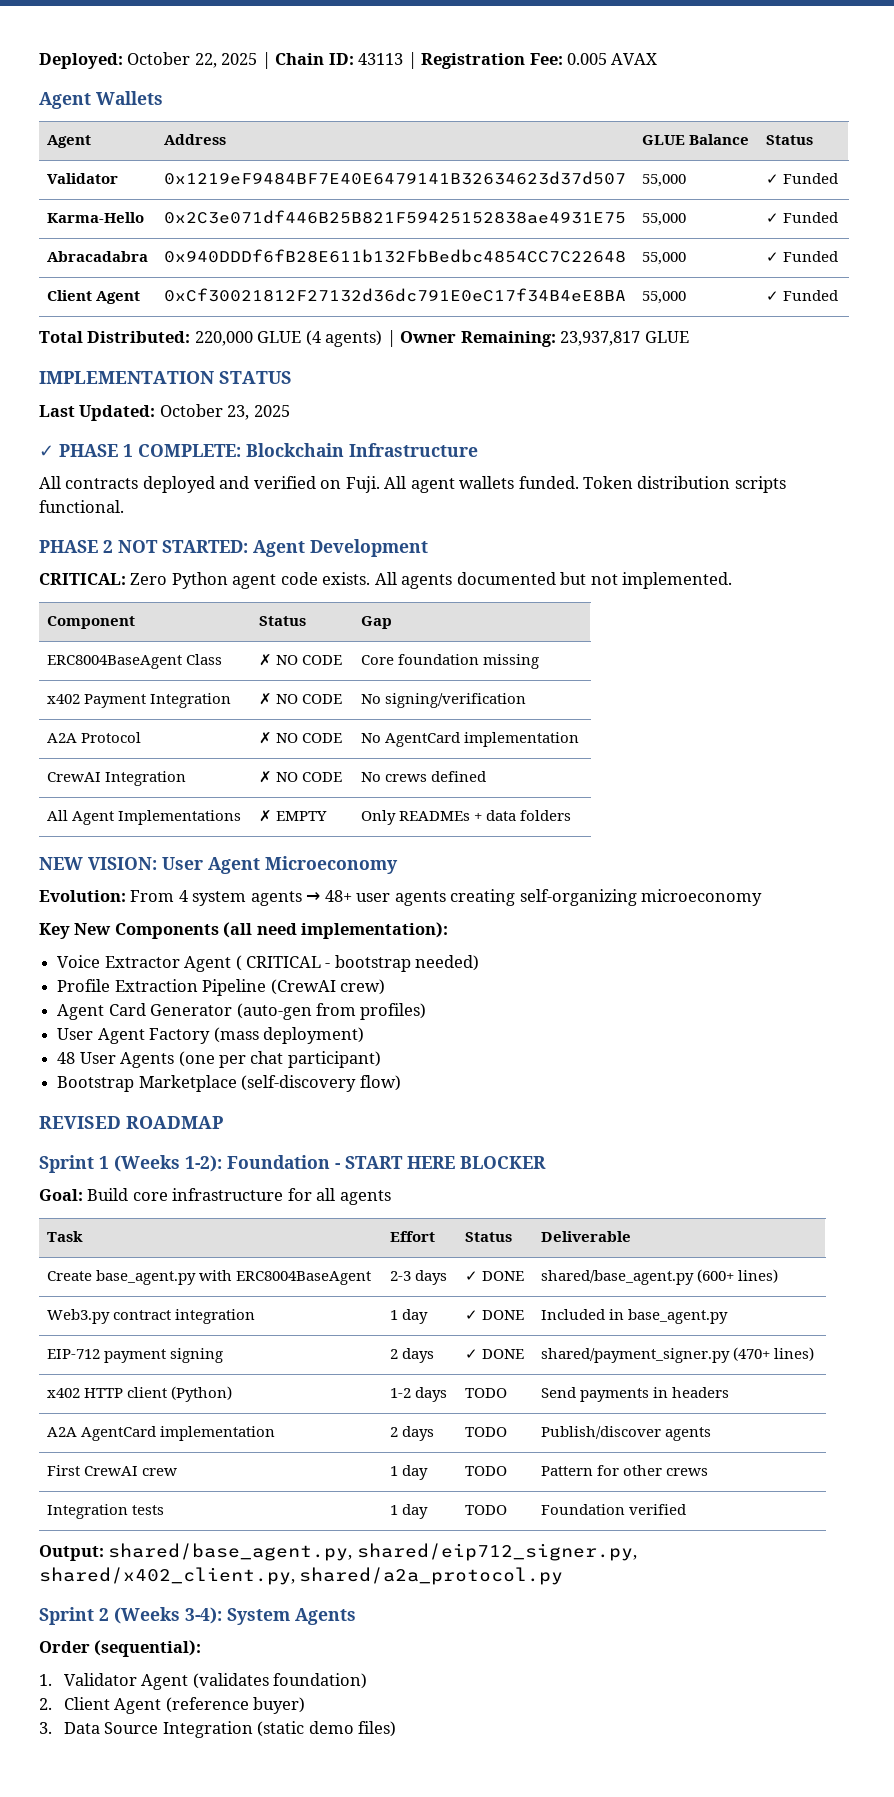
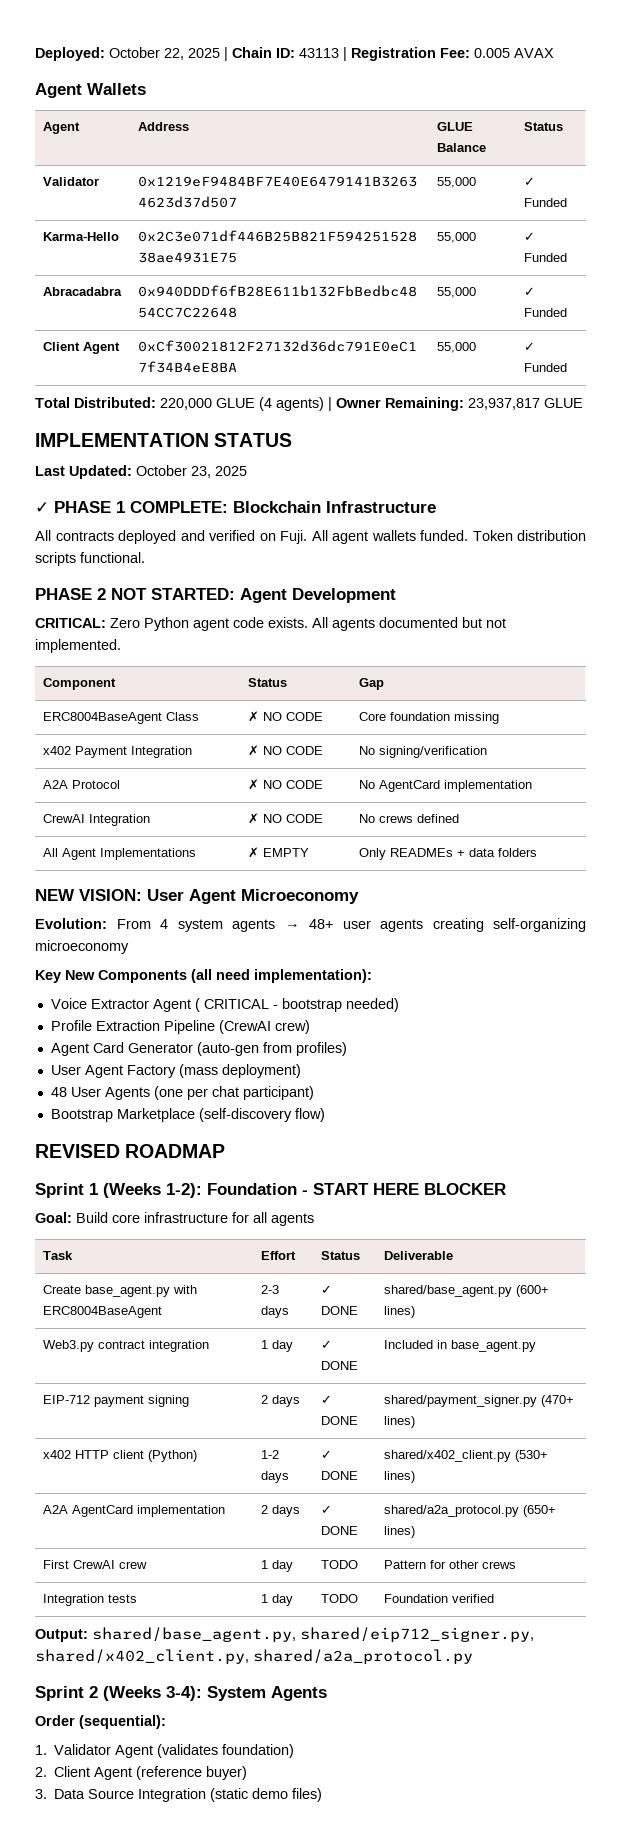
- x402 HTTP client (Python) | 1-2 days | TODO | Send payments in headers
+ x402 HTTP client (Python) | 1-2 days | ✓ DONE | shared/x402_client.py (530+ lines)
- A2A AgentCard implementation | 2 days | TODO | Publish/discover agents
+ A2A AgentCard implementation | 2 days | ✓ DONE | shared/a2a_protocol.py (650+ lines)

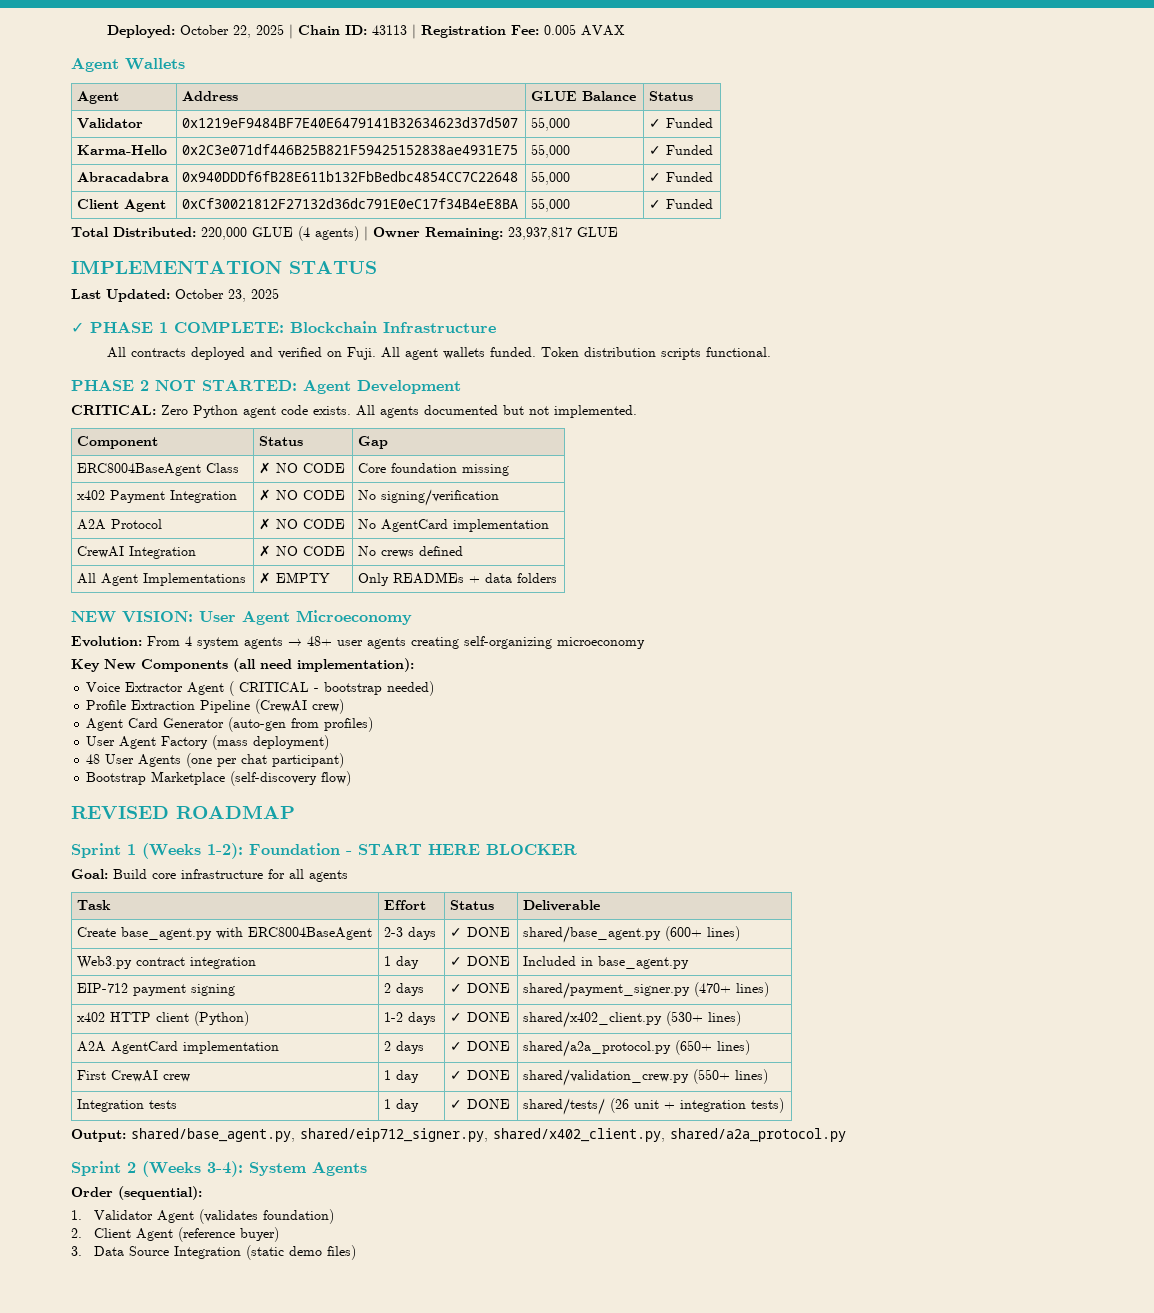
- First CrewAI crew | 1 day | TODO | Pattern for other crews
+ First CrewAI crew | 1 day | ✓ DONE | shared/validation_crew.py (550+ lines)
- Integration tests | 1 day | TODO | Foundation verified
+ Integration tests | 1 day | ✓ DONE | shared/tests/ (26 unit + integration tests)

